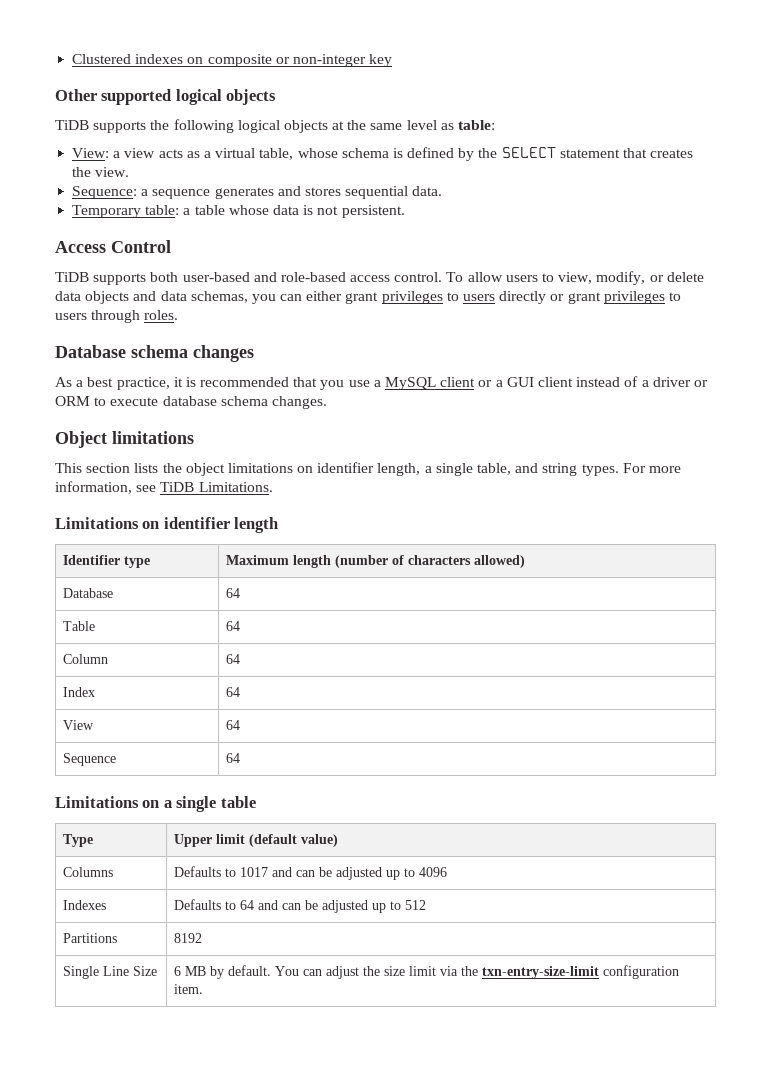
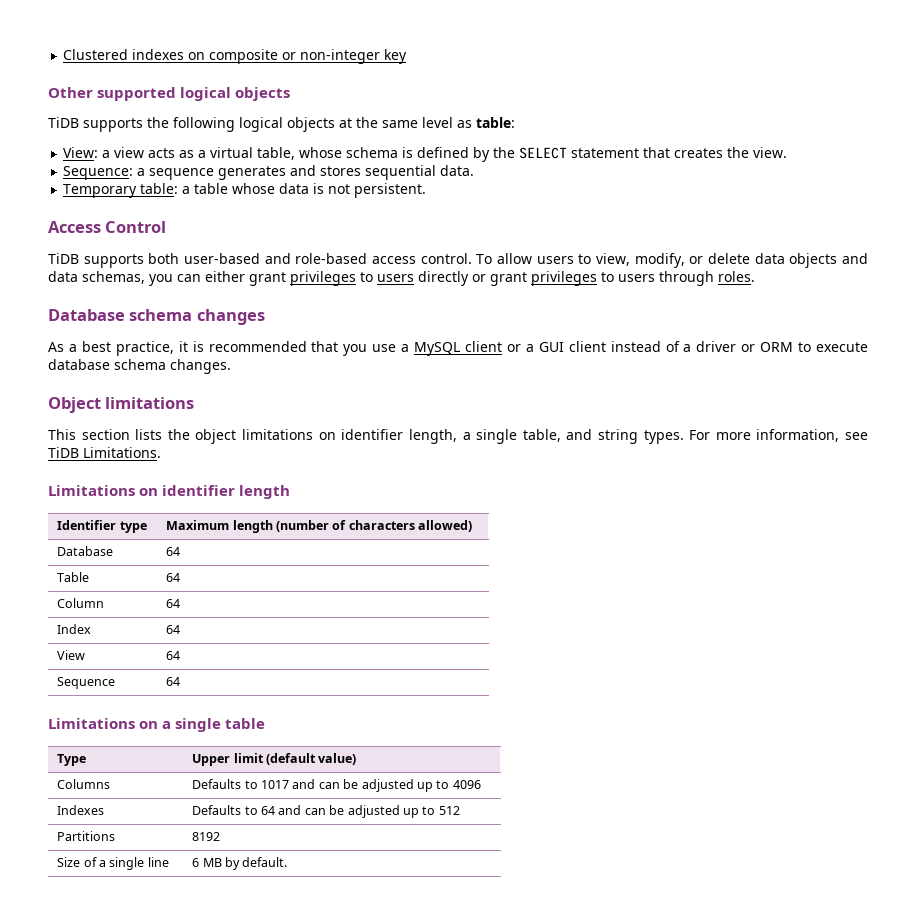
- Single Line Size | 6 MB by default. You can adjust the size limit via the txn-entry-size-limit configuration item.
+ Size of a single line | 6 MB by default.

